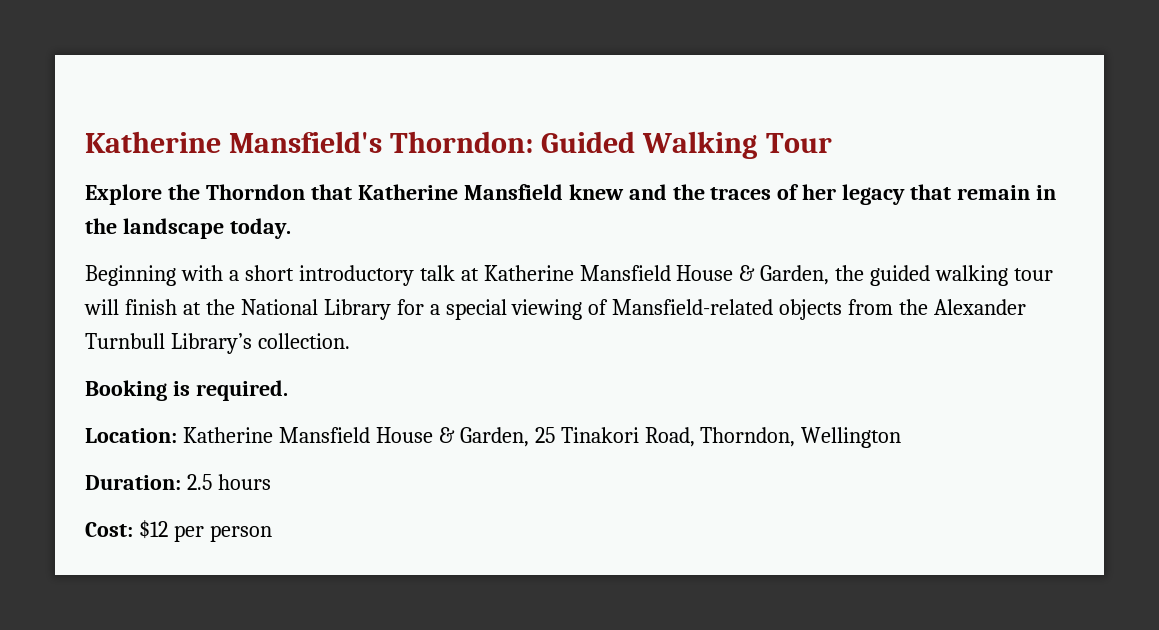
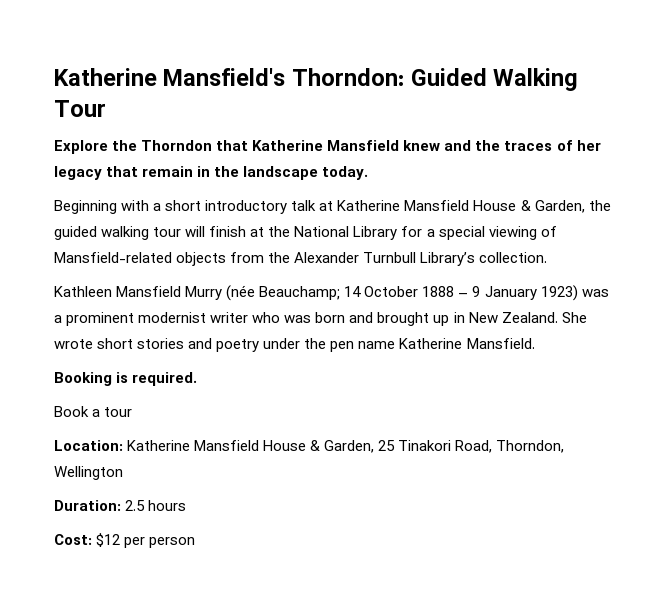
+ Kathleen Mansfield Murry (née Beauchamp; 14 October 1888 – 9 January 1923) was a prominent modernist writer who was born and brought up in New Zealand. She wrote short stories and poetry under the pen name Katherine Mansfield.
+ Book a tour

